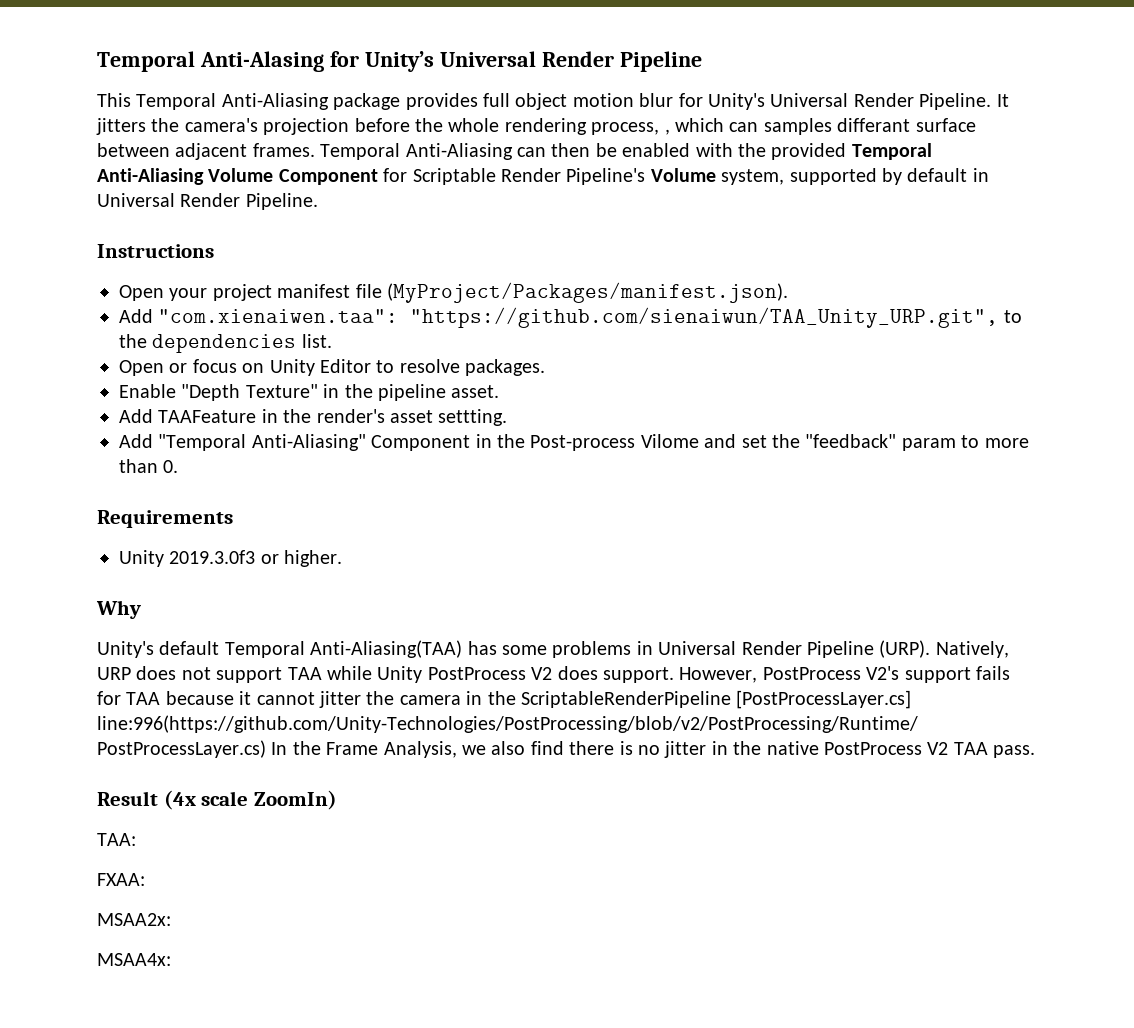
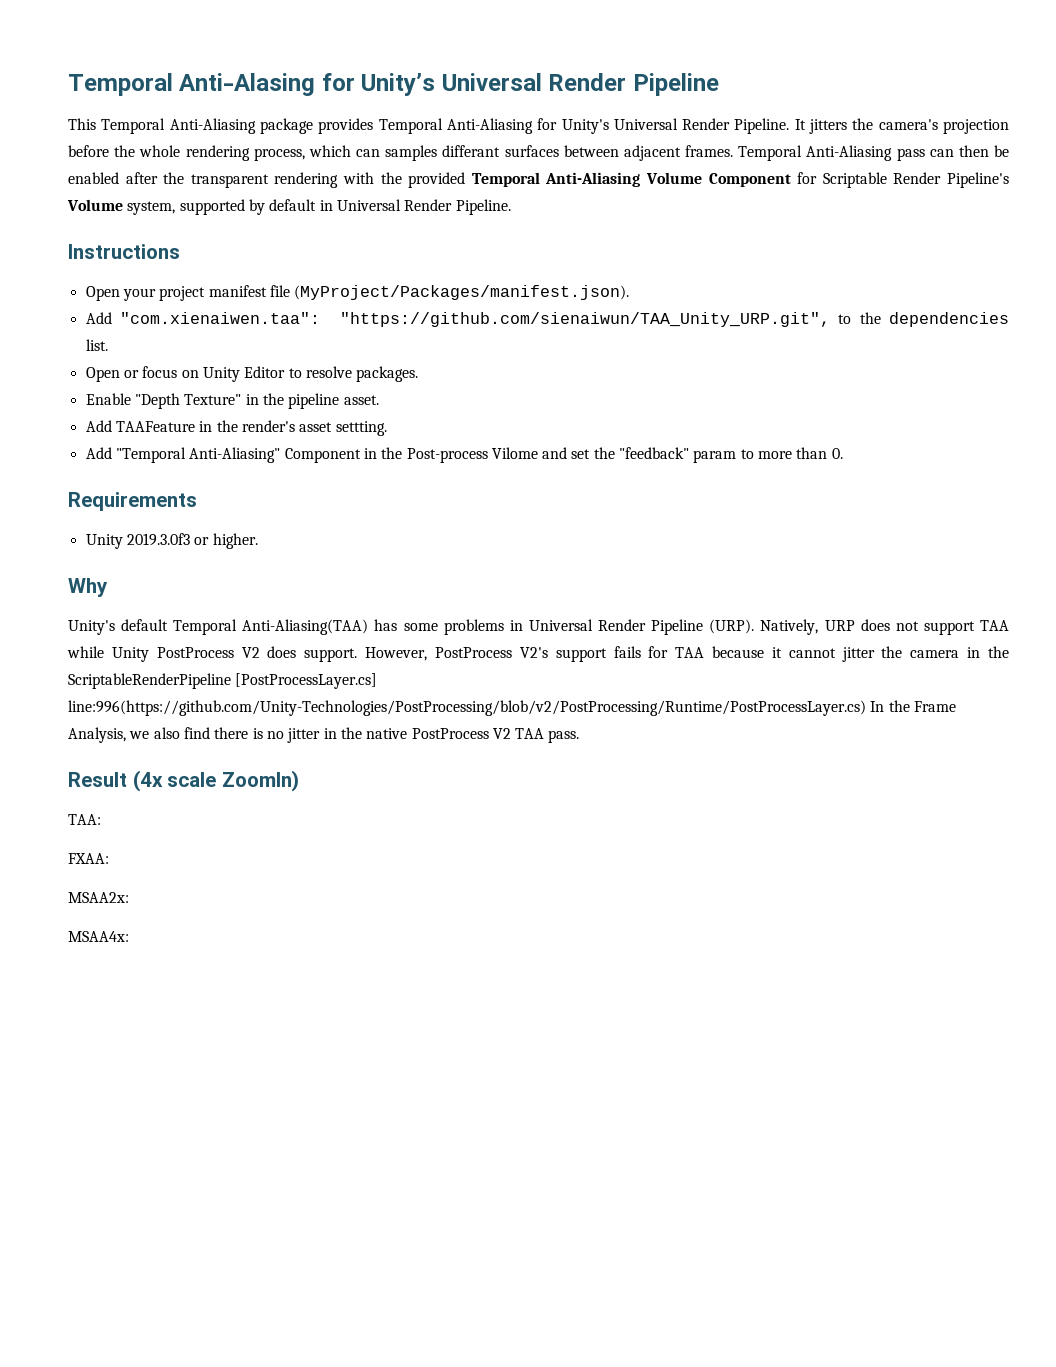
- This Temporal Anti-Aliasing package provides full object motion blur for Unity's Universal Render Pipeline.
+ This Temporal Anti-Aliasing package provides Temporal Anti-Aliasing for Unity's Universal Render Pipeline.
- It jitters the camera's projection before the whole rendering process, , which can samples differant surface between adjacent frames.
+ It jitters the camera's projection before the whole rendering process, which can samples differant surfaces between adjacent frames.
- Temporal Anti-Aliasing can then be enabled with the provided Temporal Anti-Aliasing Volume Component for Scriptable Render Pipeline's Volume system, supported by default in Universal Render Pipeline.
+ Temporal Anti-Aliasing pass can then be enabled after the transparent rendering with the provided Temporal Anti-Aliasing Volume Component for Scriptable Render Pipeline's Volume system, supported by default in Universal Render Pipeline.

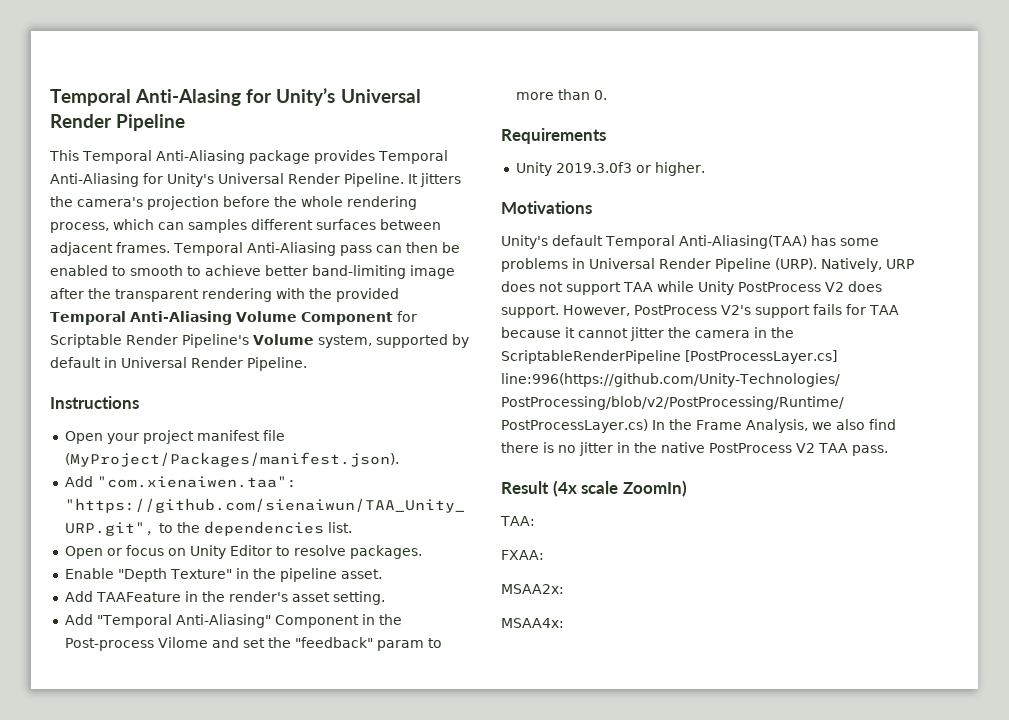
- It jitters the camera's projection before the whole rendering process, which can samples differant surfaces between adjacent frames.
+ It jitters the camera's projection before the whole rendering process, which can samples different surfaces between adjacent frames.
- Temporal Anti-Aliasing pass can then be enabled after the transparent rendering with the provided Temporal Anti-Aliasing Volume Component for Scriptable Render Pipeline's Volume system, supported by default in Universal Render Pipeline.
+ Temporal Anti-Aliasing pass can then be enabled to smooth to achieve better band-limiting image after the transparent rendering with the provided Temporal Anti-Aliasing Volume Component for Scriptable Render Pipeline's Volume system, supported by default in Universal Render Pipeline.
- Add TAAFeature in the render's asset settting.
+ Add TAAFeature in the render's asset setting.
- Why
+ Motivations

